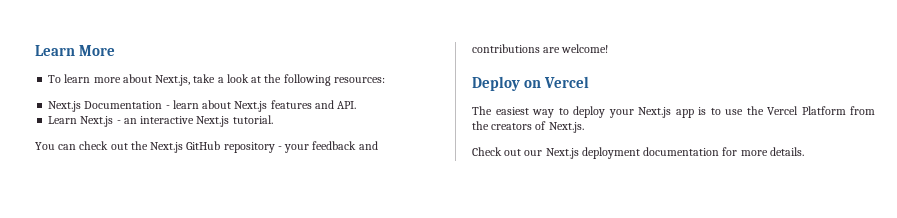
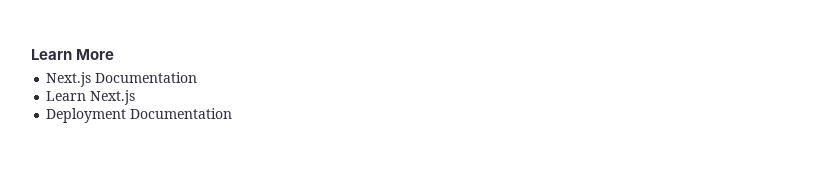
- To learn more about Next.js, take a look at the following resources:
- Next.js Documentation - learn about Next.js features and API.
- Learn Next.js - an interactive Next.js tutorial.
- You can check out the Next.js GitHub repository - your feedback and contributions are welcome!
- Deploy on Vercel
- The easiest way to deploy your Next.js app is to use the Vercel Platform from the creators of Next.js.
- Check out our Next.js deployment documentation for more details.
+ Next.js Documentation
+ Learn Next.js
+ Deployment Documentation

